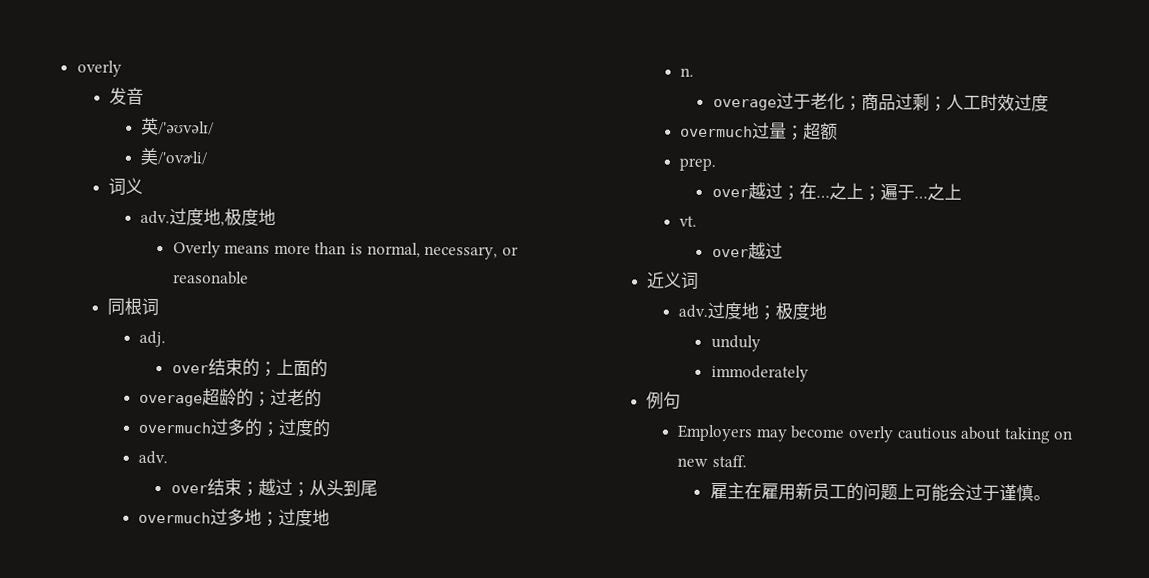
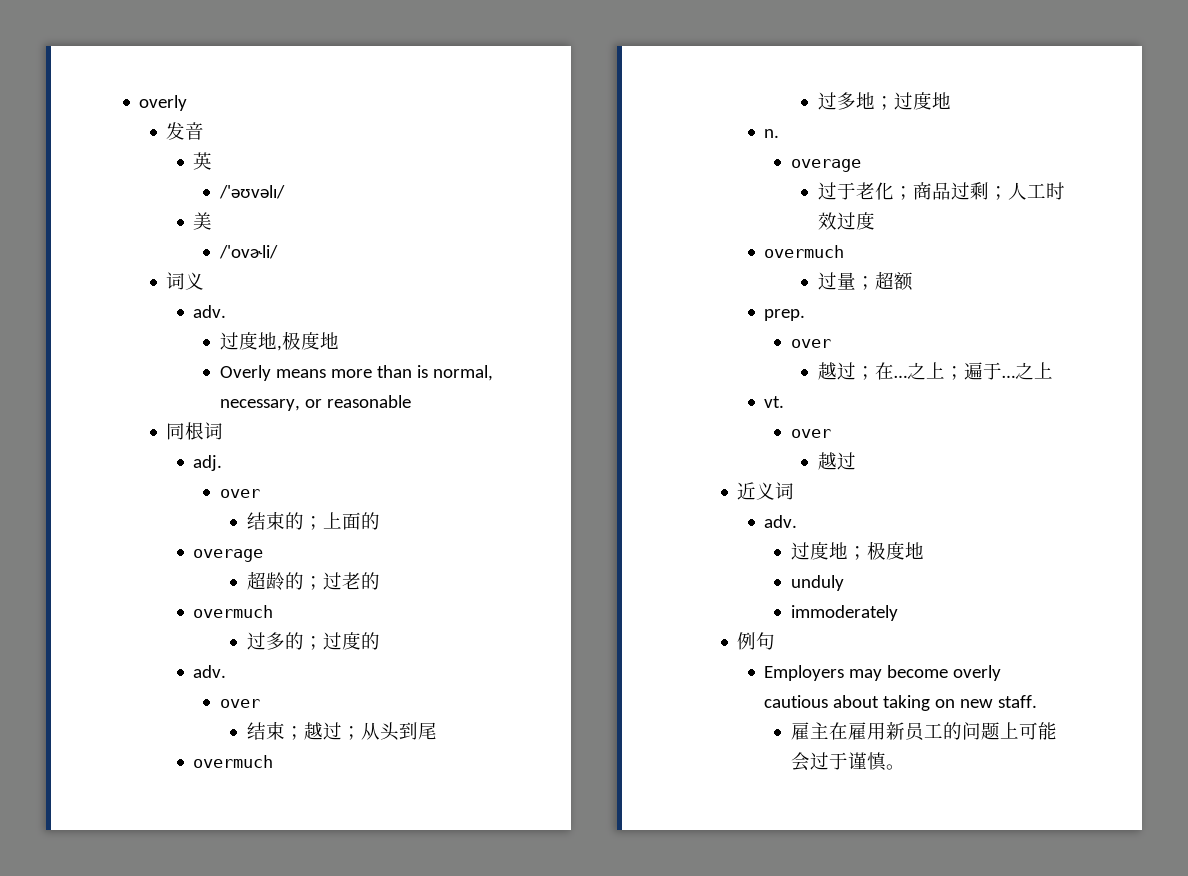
- 英/'əʊvəlɪ/
+ 英
+ /'əʊvəlɪ/
- 美/'ovɚli/
+ 美
+ /'ovɚli/
  词义
- adv.过度地,极度地
+ adv.
+ 过度地,极度地
  adj.
- over结束的；上面的
- overage超龄的；过老的
- overmuch过多的；过度的
+ over
+ 结束的；上面的
+ overage
+ 超龄的；过老的
+ overmuch
+ 过多的；过度的
  adv.
- over结束；越过；从头到尾
- overmuch过多地；过度地
+ over
+ 结束；越过；从头到尾
+ overmuch
+ 过多地；过度地
  n.
- overage过于老化；商品过剩；人工时效过度
- overmuch过量；超额
+ overage
+ 过于老化；商品过剩；人工时效过度
+ overmuch
+ 过量；超额
  prep.
- over越过；在…
+ over
+ 越过；在…
  vt.
- over越过
+ over
+ 越过
  近义词
- adv.过度地；极度地
+ adv.
+ 过度地；极度地

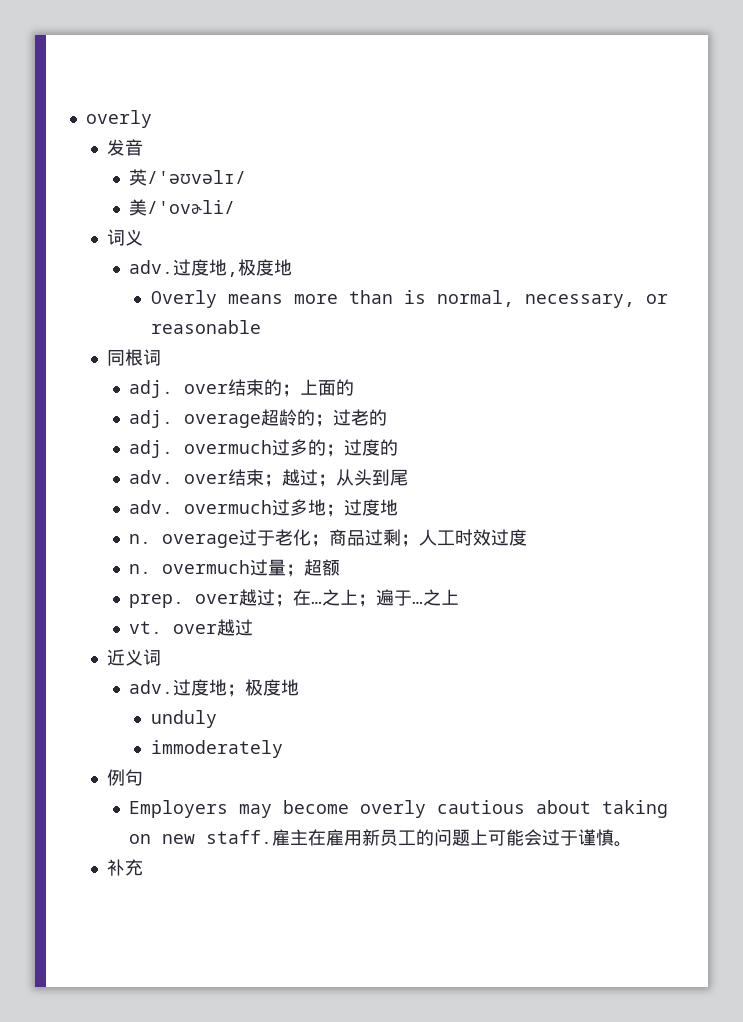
- 英
- /'əʊvəlɪ/
+ 英/'əʊvəlɪ/
- 美
- /'ovɚli/
+ 美/'ovɚli/
  词义
- adv.
- 过度地,极度地
+ adv.过度地,极度地
- adj.
- over
- 结束的；上面的
- overage
- 超龄的；过老的
- overmuch
- 过多的；过度的
- adv.
- over
- 结束；越过；从头到尾
- overmuch
- 过多地；过度地
+ adj. over结束的；上面的
+ adj. overage超龄的；过老的
+ adj. overmuch过多的；过度的
+ adv. over结束；越过；从头到尾
+ adv. overmuch过多地；过度地
- n.
- overage
- 过于老化；商品过剩；人工时效过度
- overmuch
- 过量；超额
+ n. overage过于老化；商品过剩；人工时效过度
+ n. overmuch过量；超额
- prep.
- over
- 越过；在…
+ prep. over越过；在…
- vt.
- over
- 越过
+ vt. over越过
  近义词
- adv.
- 过度地；极度地
+ adv.过度地；极度地
- Employers may become overly cautious about taking on new staff.
- 雇主在雇用新员工的问题上可能会过于谨慎。
+ Employers may become overly cautious about taking on new staff.雇主在雇用新员工的问题上可能会过于谨慎。
+ 补充

